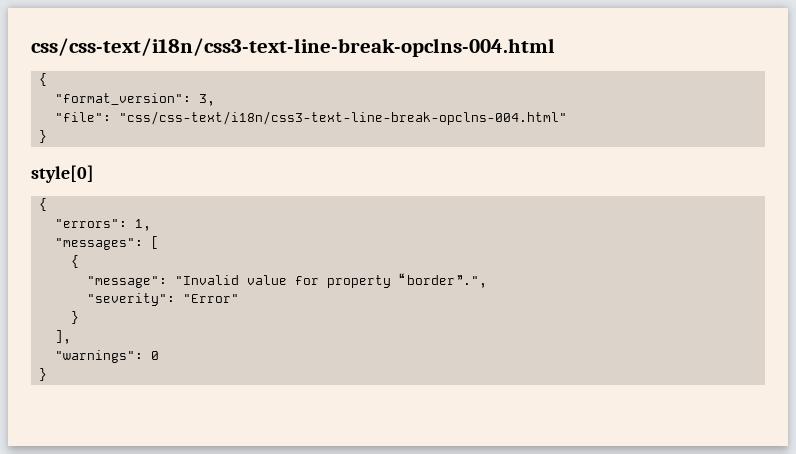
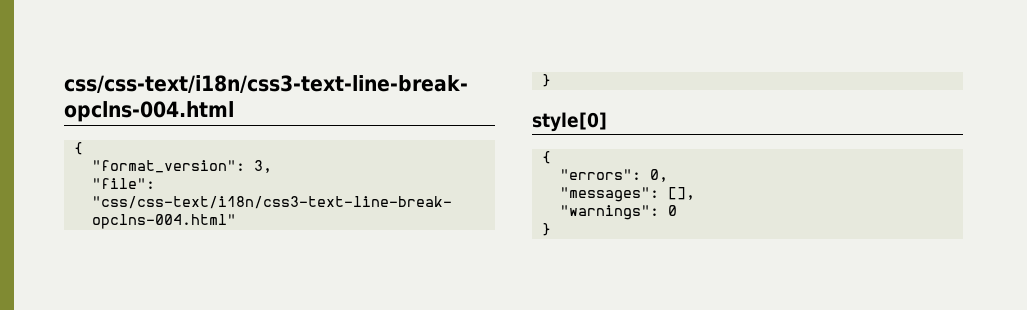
- "errors": 1,
+ "errors": 0,
- "messages": [
- {
- "message": "Invalid value for property “border”.",
- "severity": "Error"
- }
- ],
+ "messages": [],

